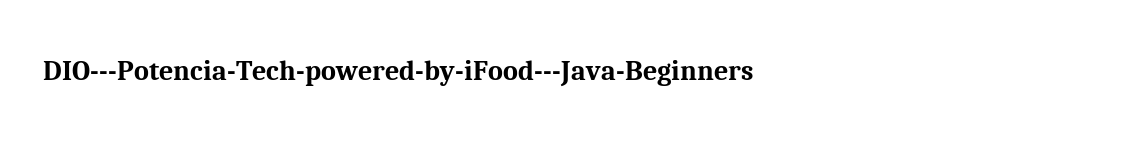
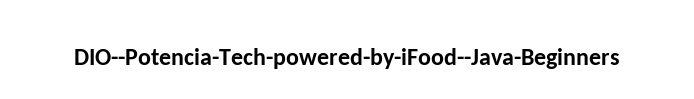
- DIO---Potencia-Tech-powered-by-iFood---Java-Beginners
+ DIO--Potencia-Tech-powered-by-iFood--Java-Beginners

